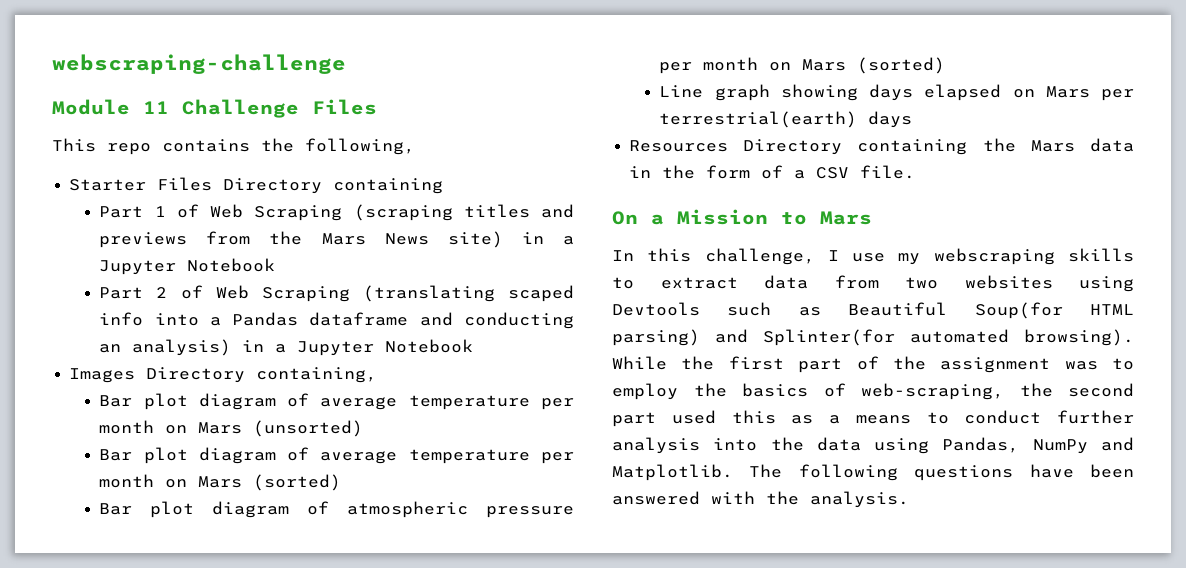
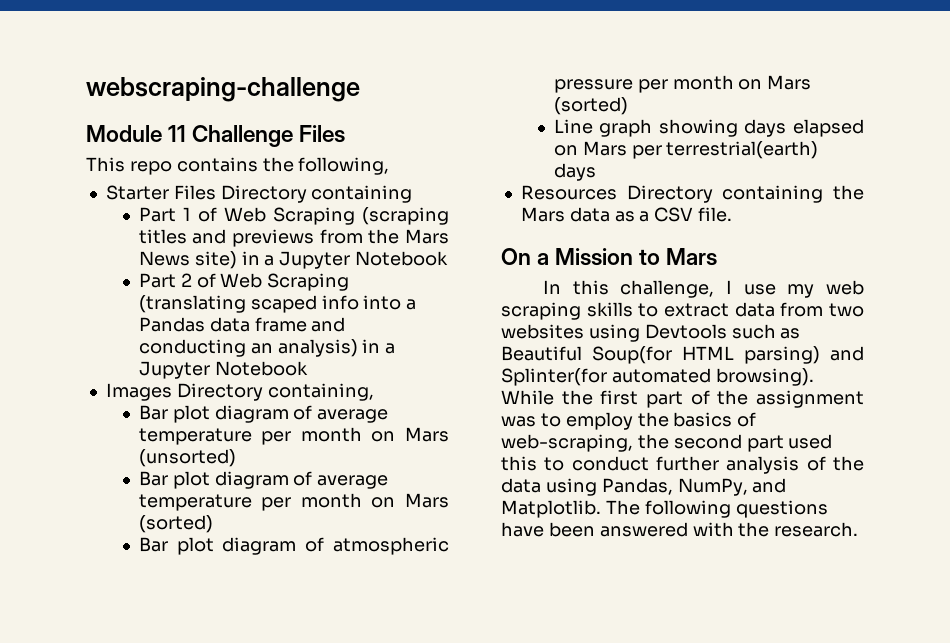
- Part 2 of Web Scraping (translating scaped info into a Pandas dataframe and conducting an analysis) in a Jupyter Notebook
+ Part 2 of Web Scraping (translating scaped info into a Pandas data frame and conducting an analysis) in a Jupyter Notebook
- Resources Directory containing the Mars data in the form of a CSV file.
+ Resources Directory containing the Mars data as a CSV file.
- In this challenge, I use my webscraping skills to extract data from two websites using Devtools such as Beautiful Soup(for HTML parsing) and Splinter(for automated browsing).
+ In this challenge, I use my web scraping skills to extract data from two websites using Devtools such as Beautiful Soup(for HTML parsing) and Splinter(for automated browsing).
- While the first part of the assignment was to employ the basics of web-scraping, the second part used this as a means to conduct further analysis into the data using Pandas, NumPy and Matplotlib.
+ While the first part of the assignment was to employ the basics of web-scraping, the second part used this to conduct further analysis of the data using Pandas, NumPy, and Matplotlib.
- The following questions have been answered with the analysis.
+ The following questions have been answered with the research.

